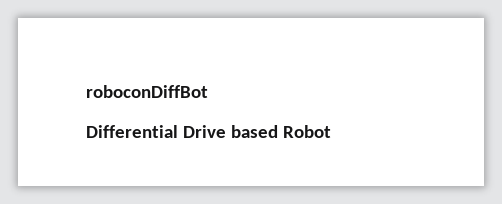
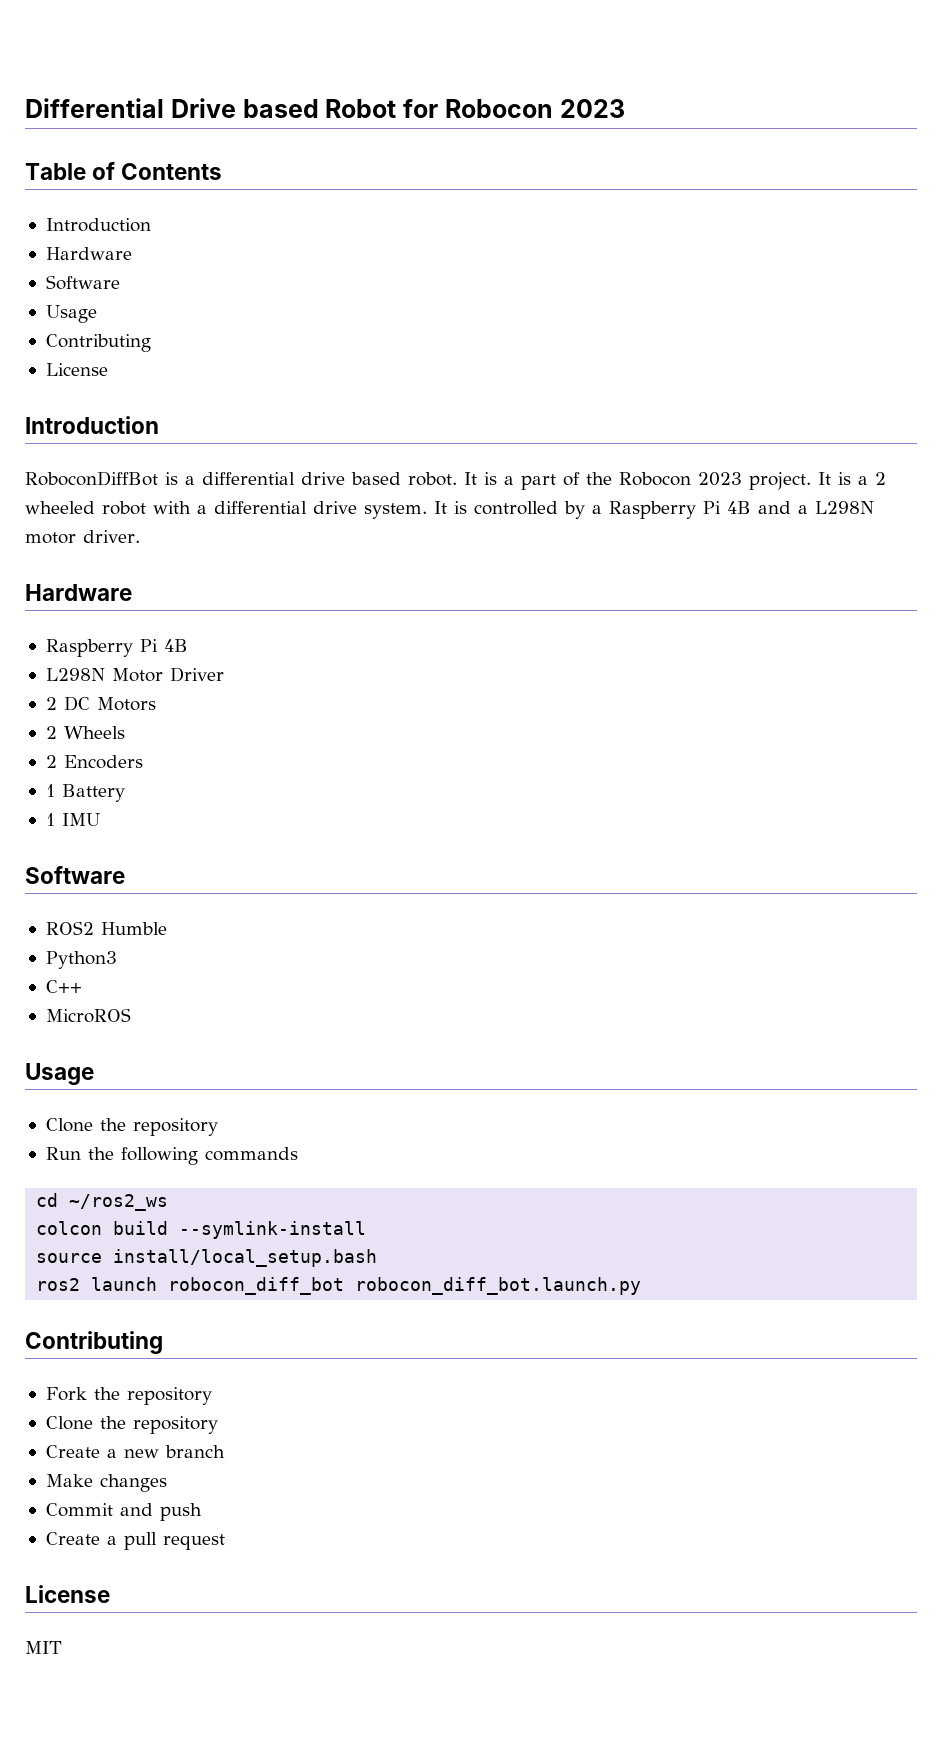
- roboconDiffBot
- Differential Drive based Robot
+ Differential Drive based Robot for Robocon 2023
+ Table of Contents
+ Introduction
+ Hardware
+ Software
+ Usage
+ Contributing
+ License
+ Introduction
+ RoboconDiffBot is a differential drive based robot. It is a part of the Robocon 2023 project. It is a 2 wheeled robot with a differential drive system. It is controlled by a Raspberry Pi 4B and a L298N motor driver.
+ Hardware
+ Raspberry Pi 4B
+ L298N Motor Driver
+ 2 DC Motors
+ 2 Wheels
+ 2 Encoders
+ 1 Battery
+ 1 IMU
+ Software
+ ROS2 Humble
+ Python3
+ C++
+ MicroROS
+ Usage
+ Clone the repository
+ Run the following commands
+ cd ~/ros2_ws
+ colcon build --symlink-install
+ source install/local_setup.bash
+ ros2 launch robocon_diff_bot robocon_diff_bot.launch.py
+ Contributing
+ Fork the repository
+ Clone the repository
+ Create a new branch
+ Make changes
+ Commit and push
+ Create a pull request
+ License
+ MIT

